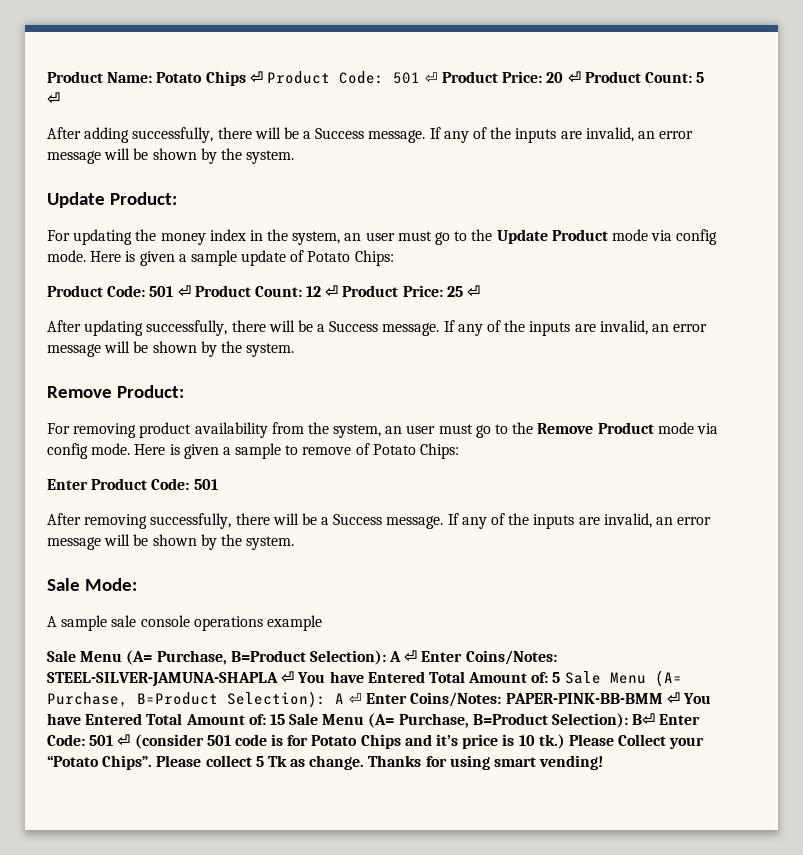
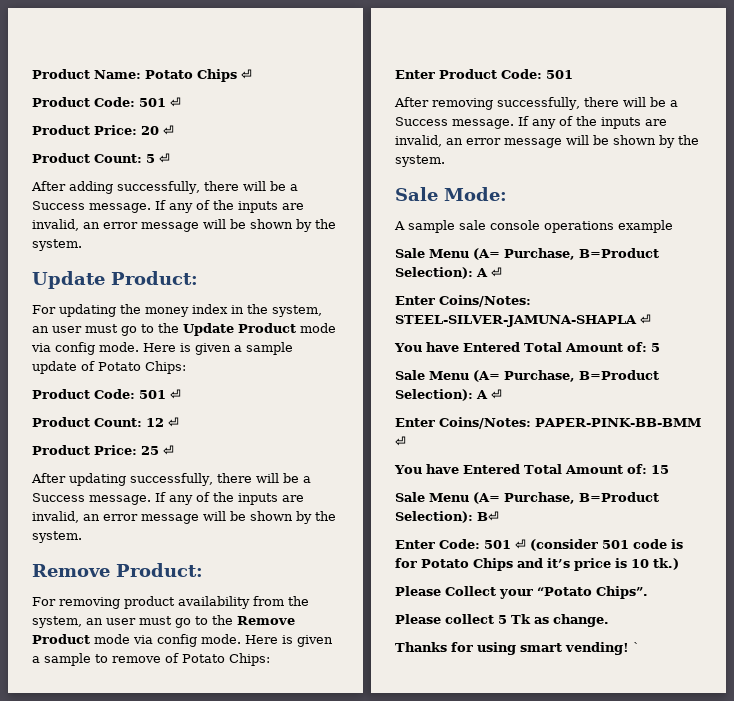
- Product Name: Potato Chips ⏎ Product Code: 501 ⏎ Product Price: 20 ⏎ Product Count: 5 ⏎
+ Product Name: Potato Chips ⏎
+ Product Code: 501 ⏎
+ Product Price: 20 ⏎
+ Product Count: 5 ⏎
  Here is given a sample update of Potato Chips:
- Product Code: 501 ⏎ Product Count: 12 ⏎ Product Price: 25 ⏎
+ Product Code: 501 ⏎
+ Product Count: 12 ⏎
+ Product Price: 25 ⏎
  A sample sale console operations example
- Sale Menu (A= Purchase, B=Product Selection): A ⏎ Enter Coins/Notes:
+ Sale Menu (A= Purchase, B=Product Selection): A ⏎
+ Enter Coins/Notes:
- STEEL-SILVER-JAMUNA-SHAPLA ⏎ You have Entered Total Amount of: 5 Sale Menu (A= Purchase, B=Product Selection): A ⏎ Enter Coins/Notes:
+ STEEL-SILVER-JAMUNA-SHAPLA ⏎
+ You have Entered Total Amount of: 5
+ Sale Menu (A= Purchase, B=Product Selection): A ⏎
+ Enter Coins/Notes:
- PAPER-PINK-BB-BMM ⏎ You have Entered Total Amount of:
+ PAPER-PINK-BB-BMM ⏎
+ You have Entered Total Amount of:
- 15 Sale Menu (A= Purchase, B=Product Selection):
+ 15
+ Sale Menu (A= Purchase, B=Product Selection):
- B⏎ Enter Code:
+ B⏎
+ Enter Code:
- 501 ⏎ (consider 501 code is for Potato Chips and it’s price is 10 tk.) Please Collect your “Potato Chips”. Please collect 5 Tk as change. Thanks for using smart vending!
+ 501 ⏎ (consider 501 code is for Potato Chips and it’s price is 10 tk.)
+ Please Collect your “Potato Chips”.
+ Please collect 5 Tk as change.
+ Thanks for using smart vending!
+ `

